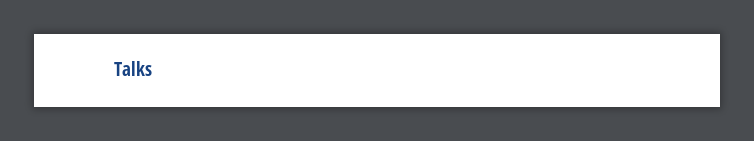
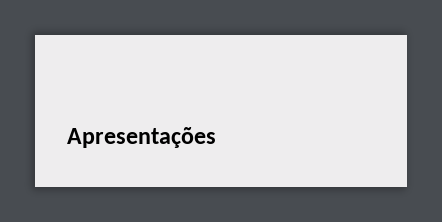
- Talks
+ Apresentações

